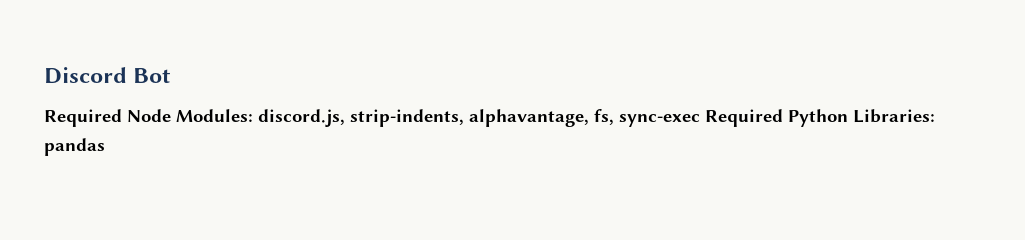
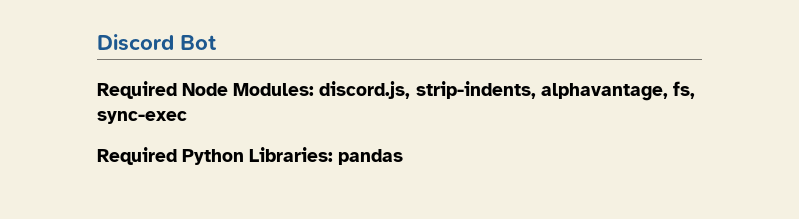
- Required Node Modules: discord.js, strip-indents, alphavantage, fs, sync-exec Required Python Libraries: pandas
+ Required Node Modules: discord.js, strip-indents, alphavantage, fs, sync-exec
+ Required Python Libraries: pandas

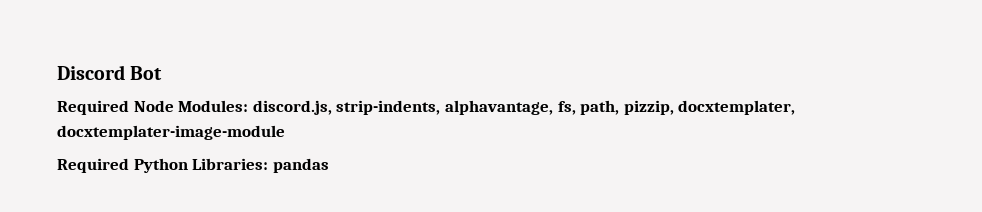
- Required Node Modules: discord.js, strip-indents, alphavantage, fs, sync-exec
+ Required Node Modules: discord.js, strip-indents, alphavantage, fs, path, pizzip, docxtemplater, docxtemplater-image-module

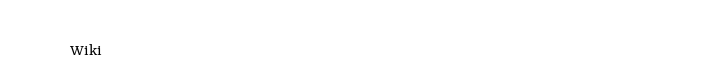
- Discord Bot
- Required Node Modules: discord.js, strip-indents, alphavantage, fs, path, pizzip, docxtemplater, docxtemplater-image-module
- Required Python Libraries: pandas
+ Wiki

